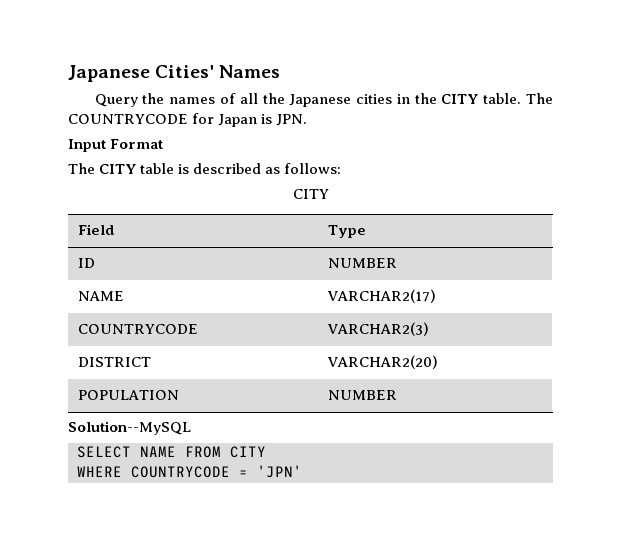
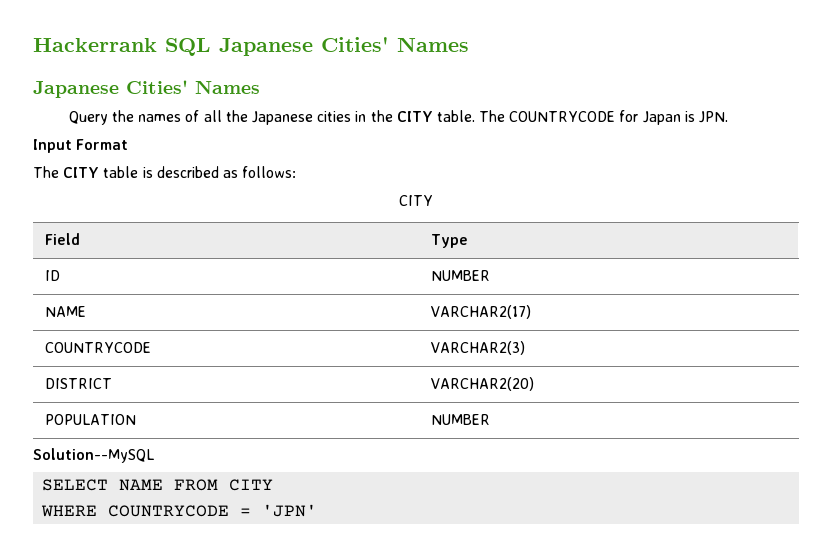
+ Hackerrank SQL Japanese Cities' Names

